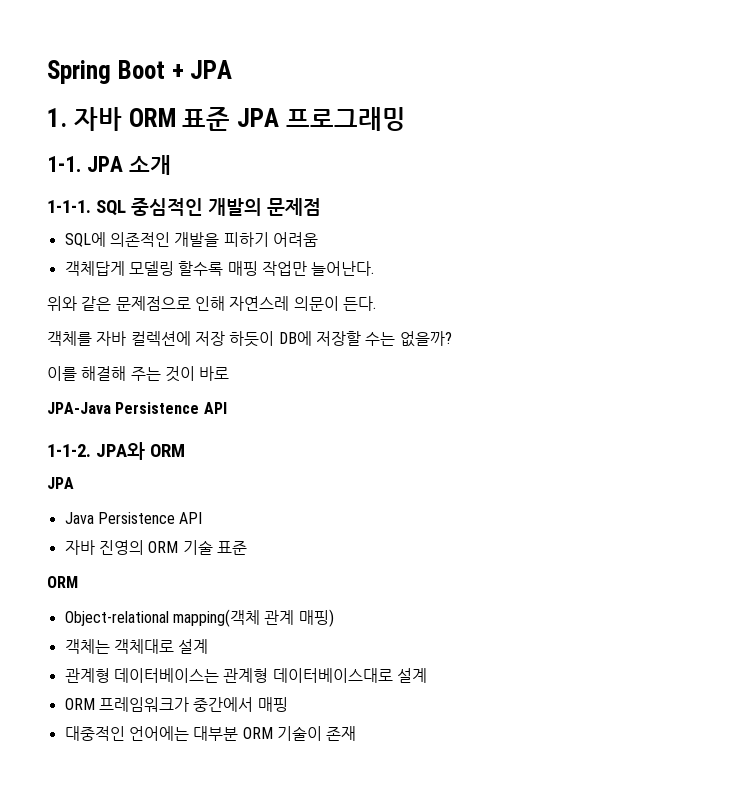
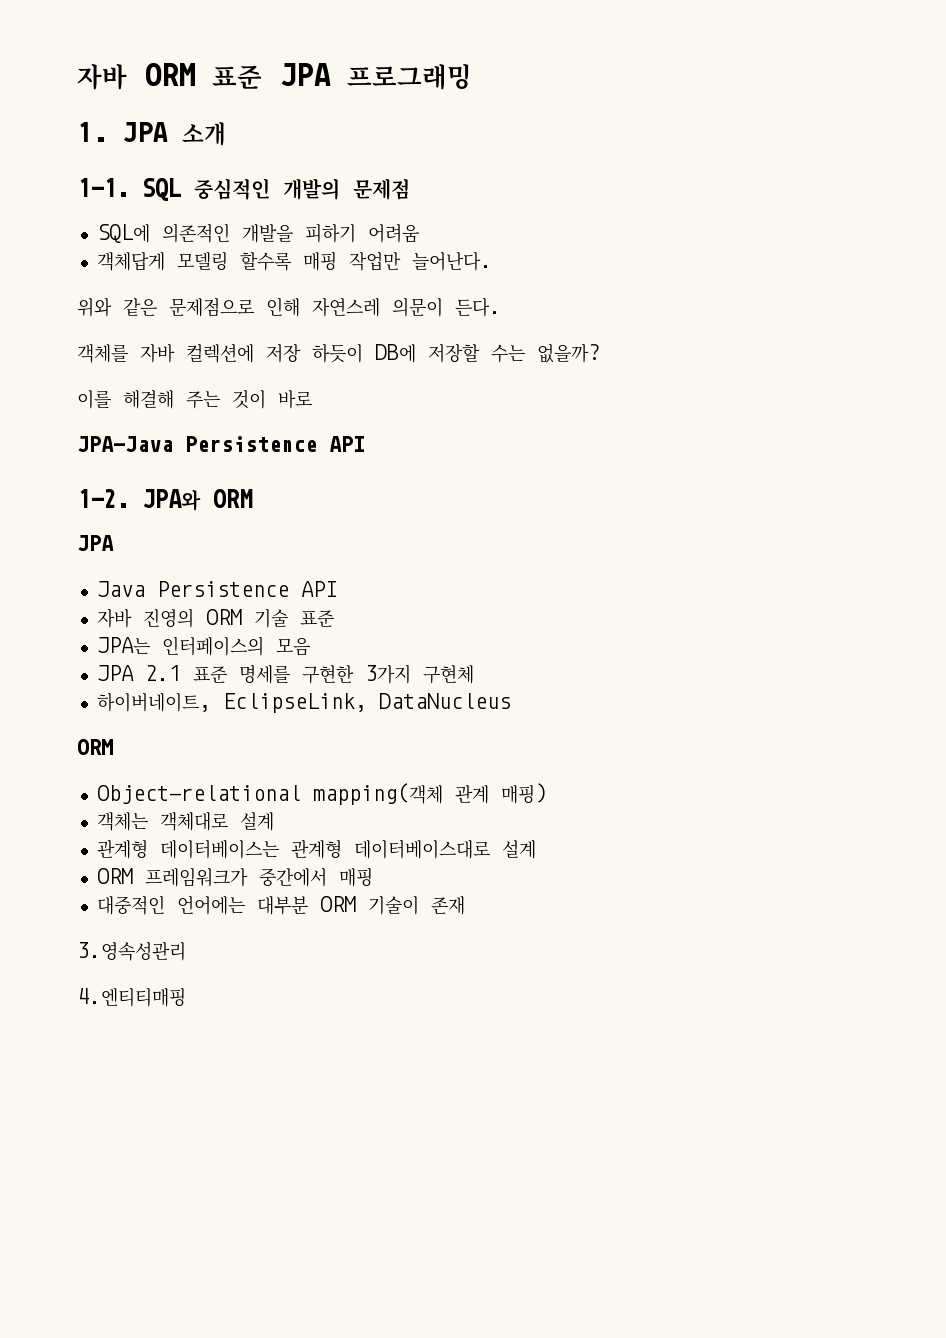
- Spring Boot + JPA
- 1. 자바 ORM 표준 JPA 프로그래밍
+ 자바 ORM 표준 JPA 프로그래밍
- 1-1. JPA 소개
+ 1. JPA 소개
- 1-1-1.
+ 1-1.
- 1-1-2.
+ 1-2.
+ JPA는 인터페이스의 모음
+ JPA 2.1 표준 명세를 구현한 3가지 구현체
+ 하이버네이트, EclipseLink, DataNucleus
+ 3.영속성관리
+ 4.엔티티매핑

